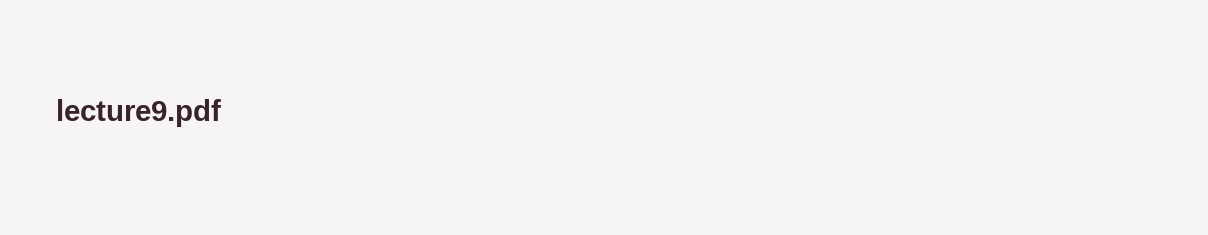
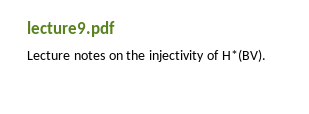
+ Lecture notes on the injectivity of H*(BV).

